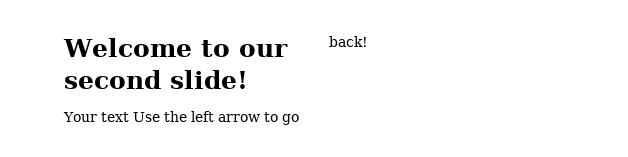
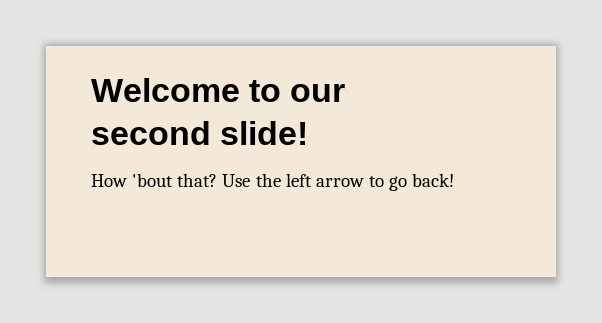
- Your text Use the left arrow to go back!
+ How 'bout that? Use the left arrow to go back!

